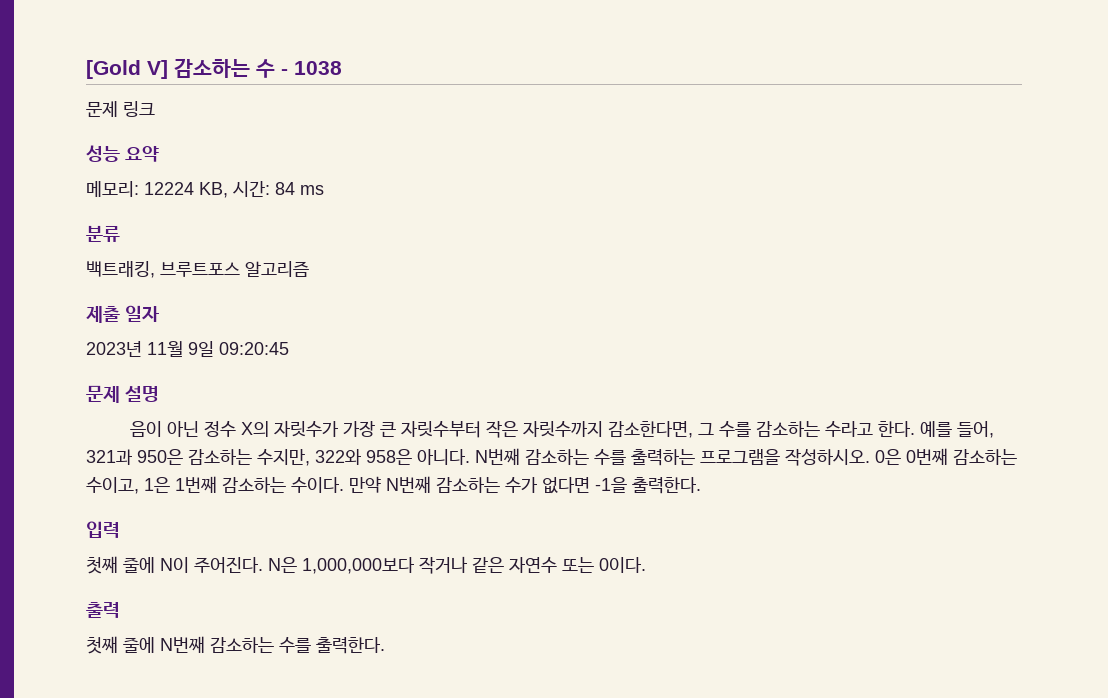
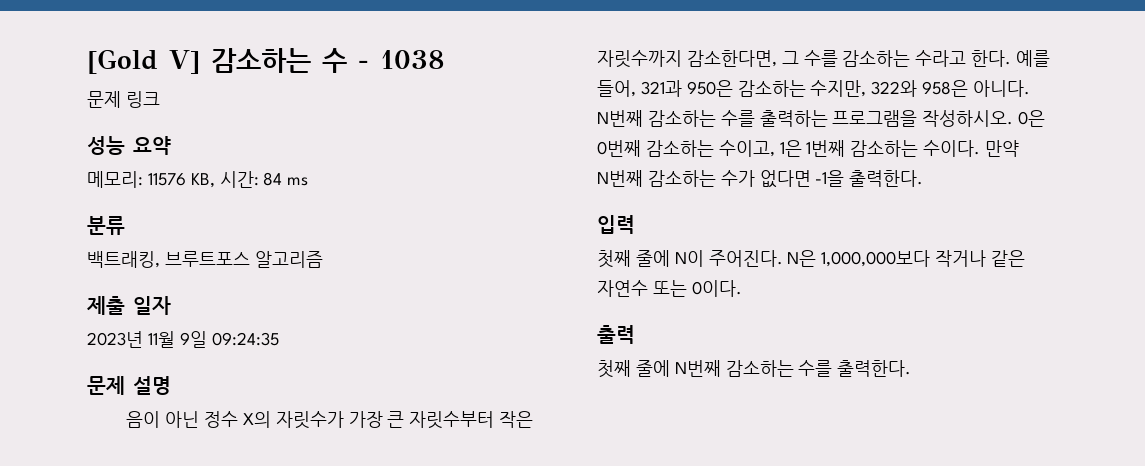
- 메모리: 12224 KB, 시간: 84 ms
+ 메모리: 11576 KB, 시간: 84 ms
- 2023년 11월 9일 09:20:45
+ 2023년 11월 9일 09:24:35

